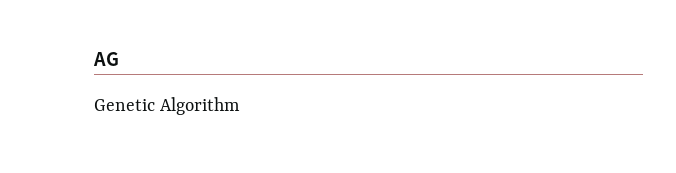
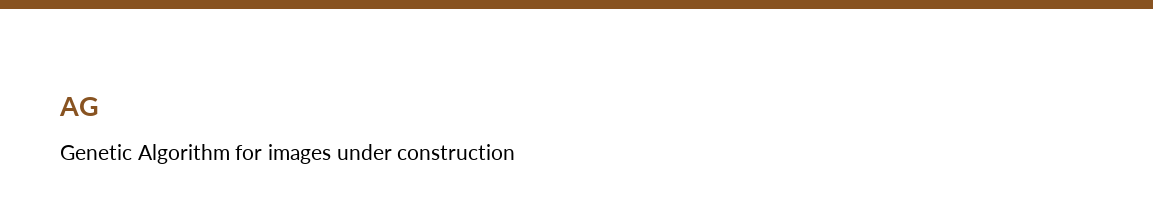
- Genetic Algorithm
+ Genetic Algorithm for images under construction

